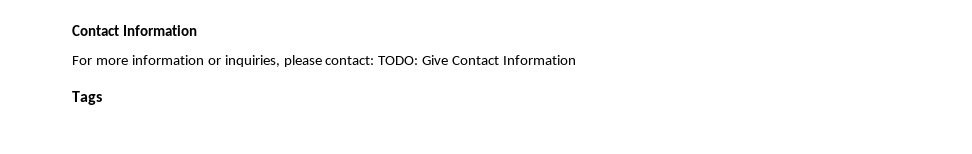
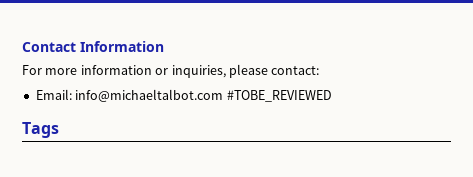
- For more information or inquiries, please contact: TODO: Give Contact Information
+ For more information or inquiries, please contact:
+ Email: info@michaeltalbot.com #TOBE_REVIEWED

